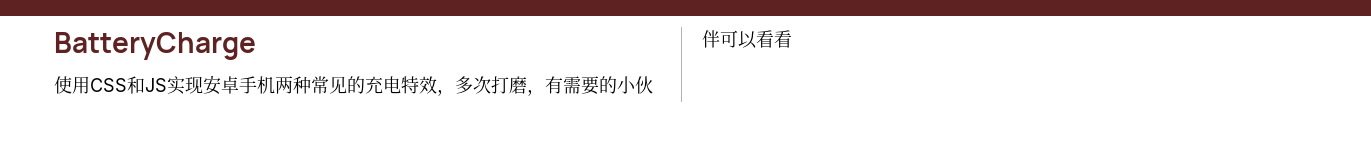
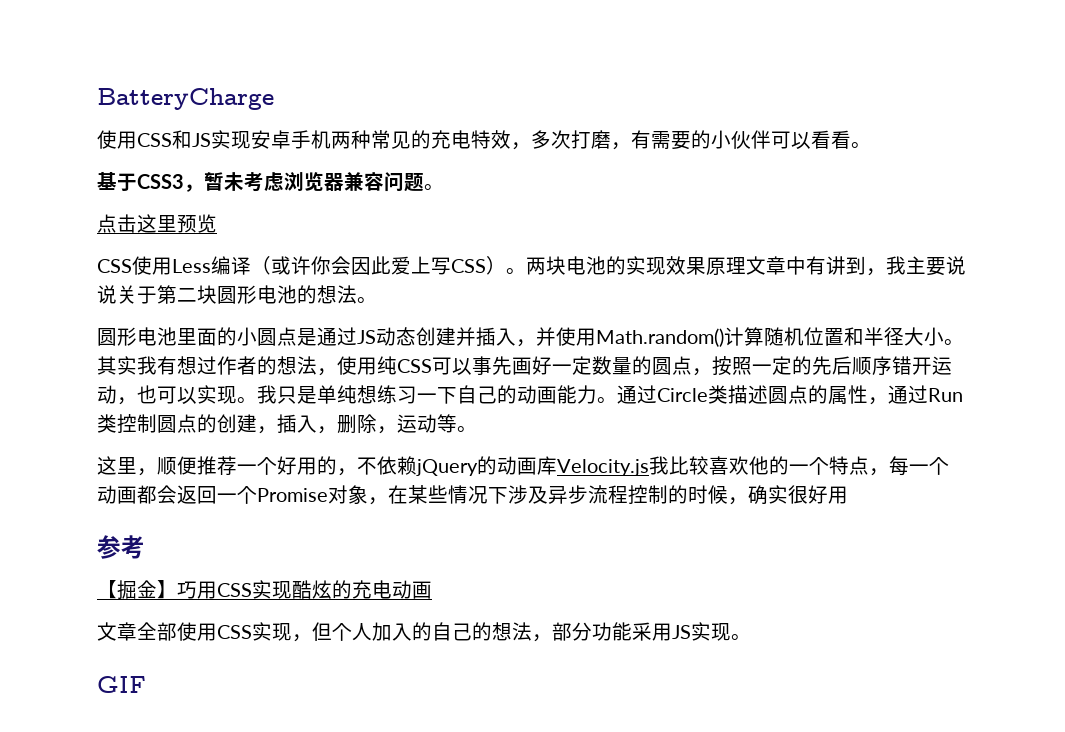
- 使用CSS和JS实现安卓手机两种常见的充电特效，多次打磨，有需要的小伙伴可以看看
+ 使用CSS和JS实现安卓手机两种常见的充电特效，多次打磨，有需要的小伙伴可以看看。
+ 基于CSS3，暂未考虑浏览器兼容问题。
+ 点击这里预览
+ CSS使用Less编译（或许你会因此爱上写CSS）。两块电池的实现效果原理文章中有讲到，我主要说说关于第二块圆形电池的想法。
+ 圆形电池里面的小圆点是通过JS动态创建并插入，并使用Math.random()计算随机位置和半径大小。其实我有想过作者的想法，使用纯CSS可以事先画好一定数量的圆点，按照一定的先后顺序错开运动，也可以实现。我只是单纯想练习一下自己的动画能力。通过Circle类描述圆点的属性，通过Run类控制圆点的创建，插入，删除，运动等。
+ 这里，顺便推荐一个好用的，不依赖jQuery的动画库Velocity.js我比较喜欢他的一个特点，每一个动画都会返回一个Promise对象，在某些情况下涉及异步流程控制的时候，确实很好用
+ 参考
+ 【掘金】巧用CSS实现酷炫的充电动画
+ 文章全部使用CSS实现，但个人加入的自己的想法，部分功能采用JS实现。
+ GIF

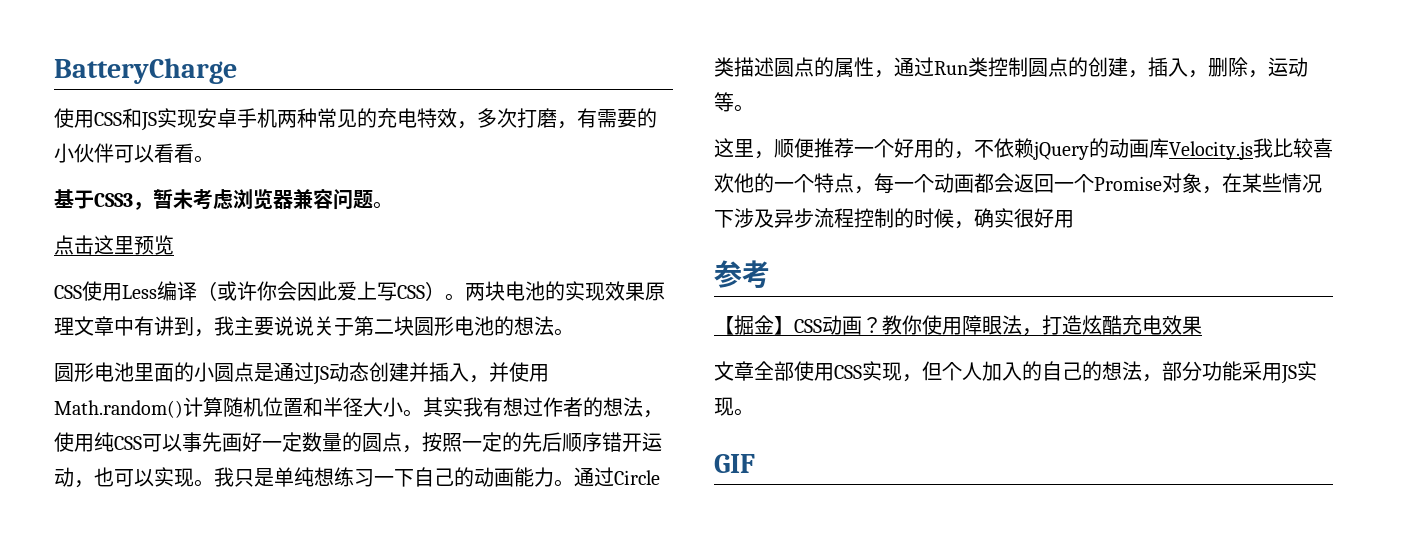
- 【掘金】巧用CSS实现酷炫的充电动画
+ 【掘金】CSS动画？教你使用障眼法，打造炫酷充电效果

